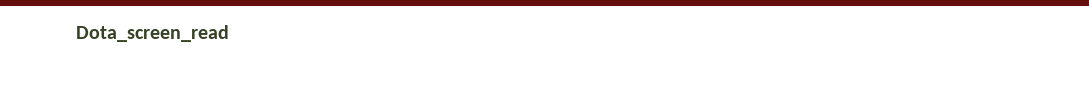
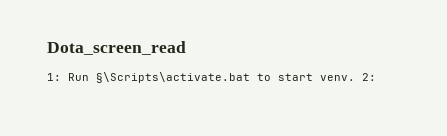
+ 1: Run §\Scripts\activate.bat to start venv. 2:

